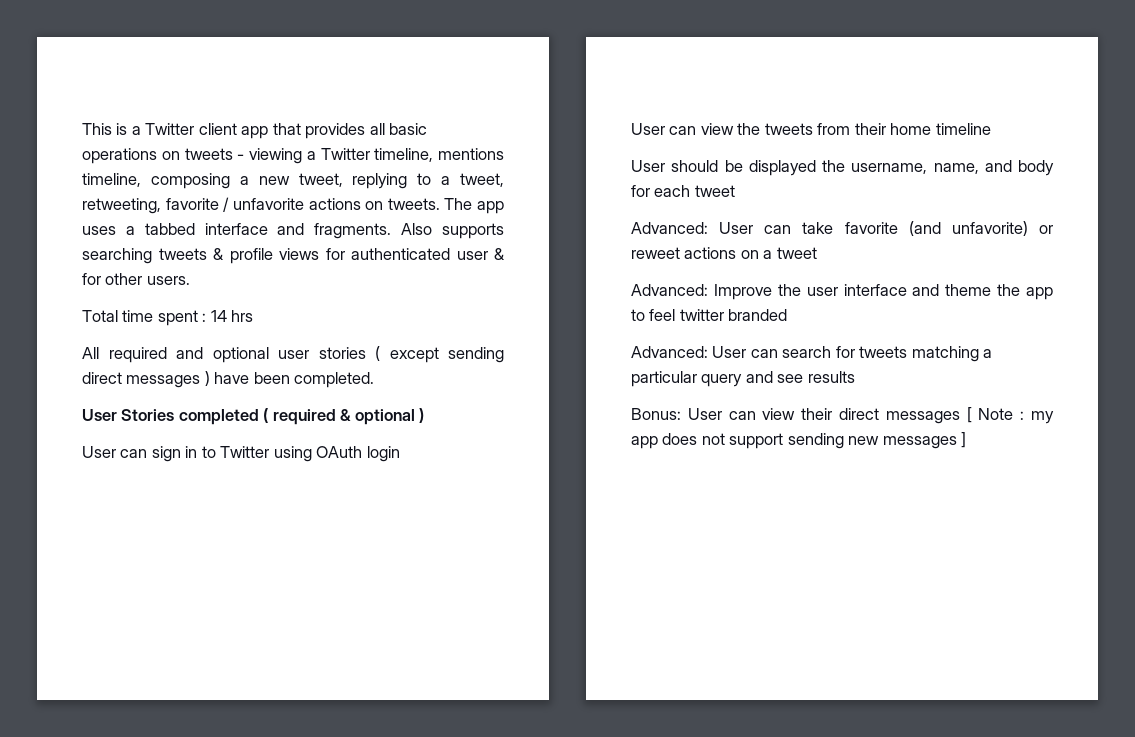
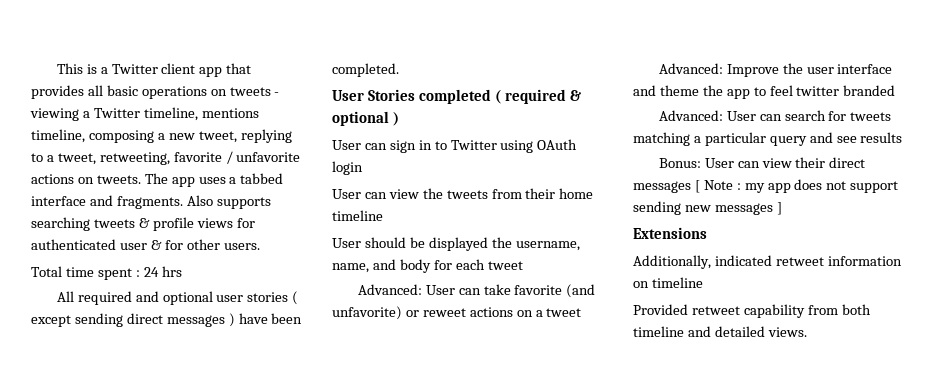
- Total time spent : 14 hrs
+ Total time spent : 24 hrs
+ Extensions
+ Additionally, indicated retweet information on timeline
+ Provided retweet capability from both timeline and detailed views.

